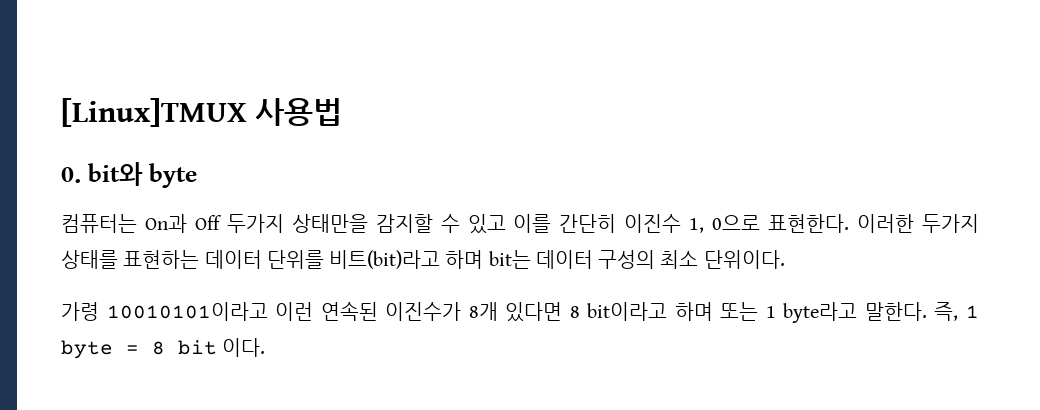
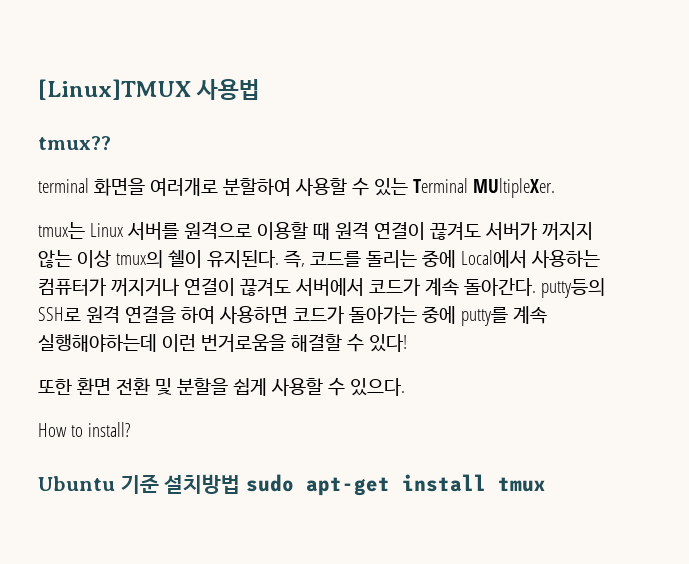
- 0. bit와 byte
- 컴퓨터는 On과 Off 두가지 상태만을 감지할 수 있고 이를 간단히 이진수 1, 0으로 표현한다. 이러한 두가지 상태를 표현하는 데이터 단위를 비트(bit)라고 하며 bit는 데이터 구성의 최소 단위이다.
- 가령 10010101이라고 이런 연속된 이진수가 8개 있다면 8 bit이라고 하며 또는 1 byte라고 말한다. 즉, 1 byte = 8 bit 이다.
+ tmux??
+ terminal 화면을 여러개로 분할하여 사용할 수 있는 Terminal MUltipleXer.
+ tmux는 Linux 서버를 원격으로 이용할 때 원격 연결이 끊겨도 서버가 꺼지지 않는 이상 tmux의 쉘이 유지된다. 즉, 코드를 돌리는 중에 Local에서 사용하는 컴퓨터가 꺼지거나 연결이 끊겨도 서버에서 코드가 계속 돌아간다. putty등의 SSH로 원격 연결을 하여 사용하면 코드가 돌아가는 중에 putty를 계속 실행해야하는데 이런 번거로움을 해결할 수 있다!
+ 또한 환면 전환 및 분할을 쉽게 사용할 수 있으다.
+ How to install?
+ Ubuntu 기준 설치방법 sudo apt-get install tmux

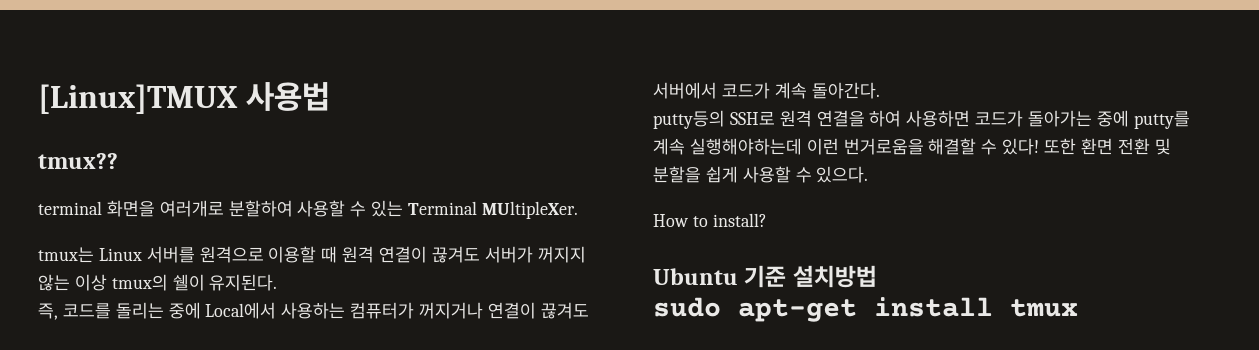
- tmux는 Linux 서버를 원격으로 이용할 때 원격 연결이 끊겨도 서버가 꺼지지 않는 이상 tmux의 쉘이 유지된다. 즉, 코드를 돌리는 중에 Local에서 사용하는 컴퓨터가 꺼지거나 연결이 끊겨도 서버에서 코드가 계속 돌아간다. putty등의 SSH로 원격 연결을 하여 사용하면 코드가 돌아가는 중에 putty를 계속 실행해야하는데 이런 번거로움을 해결할 수 있다!
- 또한 환면 전환 및 분할을 쉽게 사용할 수 있으다.
+ tmux는 Linux 서버를 원격으로 이용할 때 원격 연결이 끊겨도 서버가 꺼지지 않는 이상 tmux의 쉘이 유지된다.
+ 즉, 코드를 돌리는 중에 Local에서 사용하는 컴퓨터가 꺼지거나 연결이 끊겨도 서버에서 코드가 계속 돌아간다.
+ putty등의 SSH로 원격 연결을 하여 사용하면 코드가 돌아가는 중에 putty를 계속 실행해야하는데 이런 번거로움을 해결할 수 있다! 또한 환면 전환 및 분할을 쉽게 사용할 수 있으다.
- Ubuntu 기준 설치방법 sudo apt-get install tmux
+ Ubuntu 기준 설치방법
+ sudo apt-get install tmux

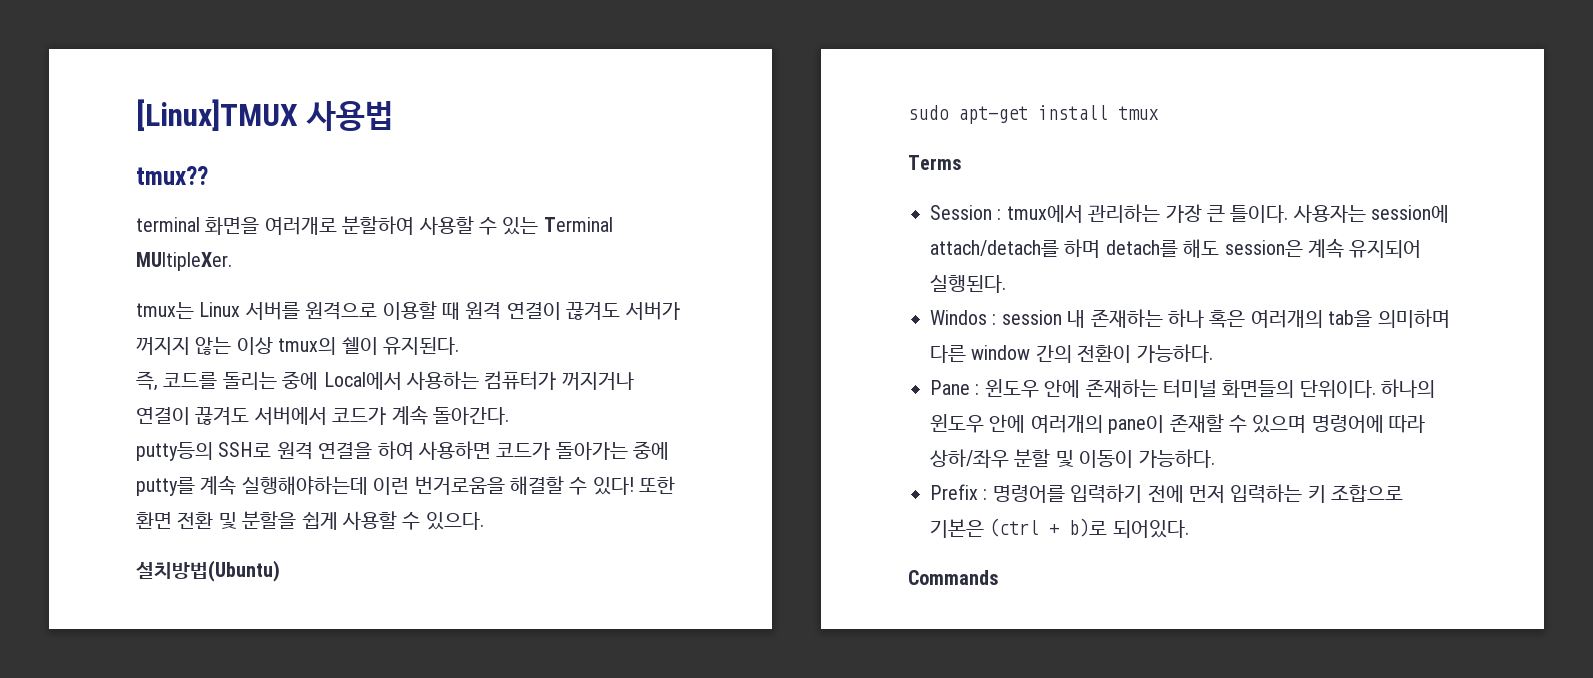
- How to install?
- Ubuntu 기준 설치방법
+ 설치방법(Ubuntu)
  sudo apt-get install tmux
+ Terms
+ Session : tmux에서 관리하는 가장 큰 틀이다. 사용자는 session에 attach/detach를 하며 detach를 해도 session은 계속 유지되어 실행된다.
+ Windos : session 내 존재하는 하나 혹은 여러개의 tab을 의미하며 다른 window 간의 전환이 가능하다.
+ Pane : 윈도우 안에 존재하는 터미널 화면들의 단위이다. 하나의 윈도우 안에 여러개의 pane이 존재할 수 있으며 명령어에 따라 상하/좌우 분할 및 이동이 가능하다.
+ Prefix : 명령어를 입력하기 전에 먼저 입력하는 키 조합으로 기본은 (ctrl + b)로 되어있다.
+ Commands

